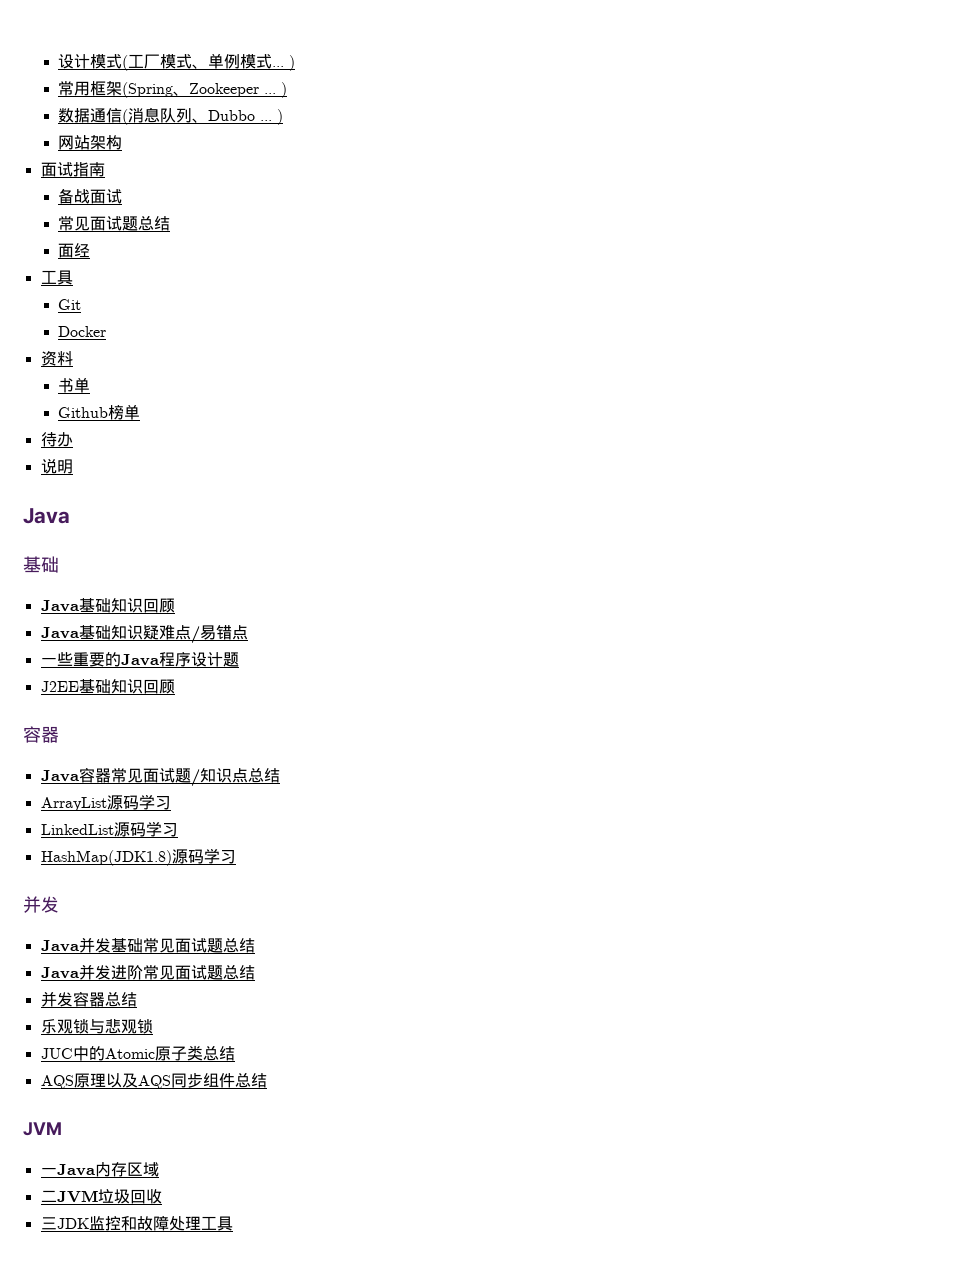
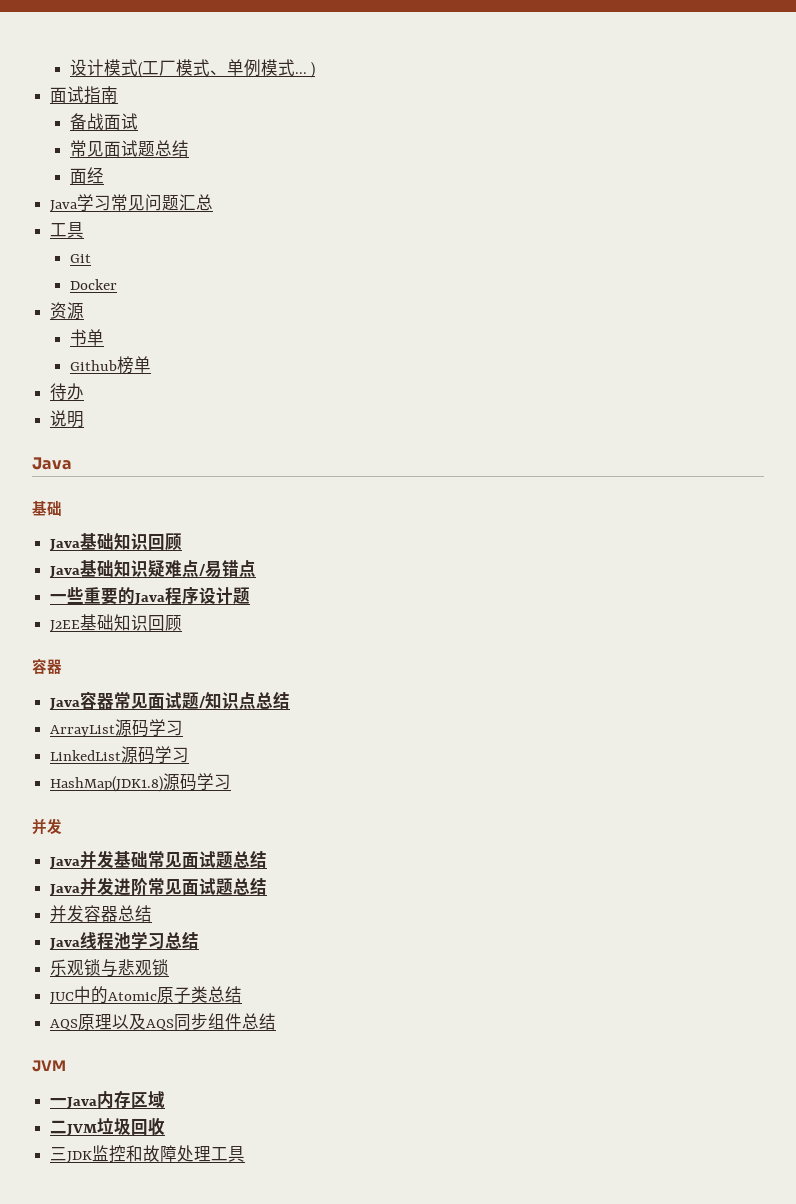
- 常用框架(Spring、Zookeeper ... )
- 数据通信(消息队列、Dubbo ... )
- 网站架构
+ Java学习常见问题汇总
- 资料
+ 资源
+ Java线程池学习总结

